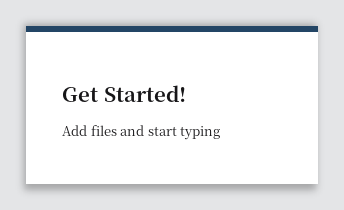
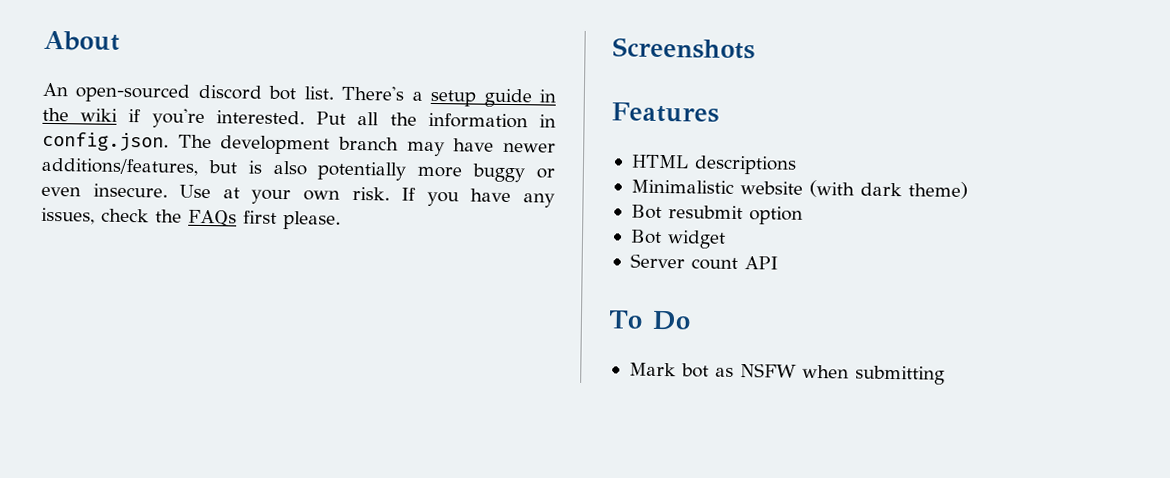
- Get Started!
- Add files and start typing
+ About
+ An open-sourced discord bot list. There's a setup guide in the wiki if you're interested. Put all the information in config.json. The development branch may have newer additions/features, but is also potentially more buggy or even insecure. Use at your own risk. If you have any issues, check the FAQs first please.
+ Screenshots
+ Features
+ HTML descriptions
+ Minimalistic website (with dark theme)
+ Bot resubmit option
+ Bot widget
+ Server count API
+ To Do
+ Mark bot as NSFW when submitting

